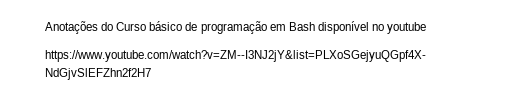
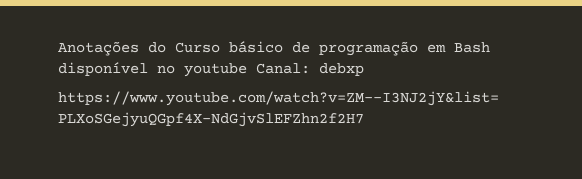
- Anotações do Curso básico de programação em Bash disponível no youtube
+ Anotações do Curso básico de programação em Bash disponível no youtube Canal: debxp

